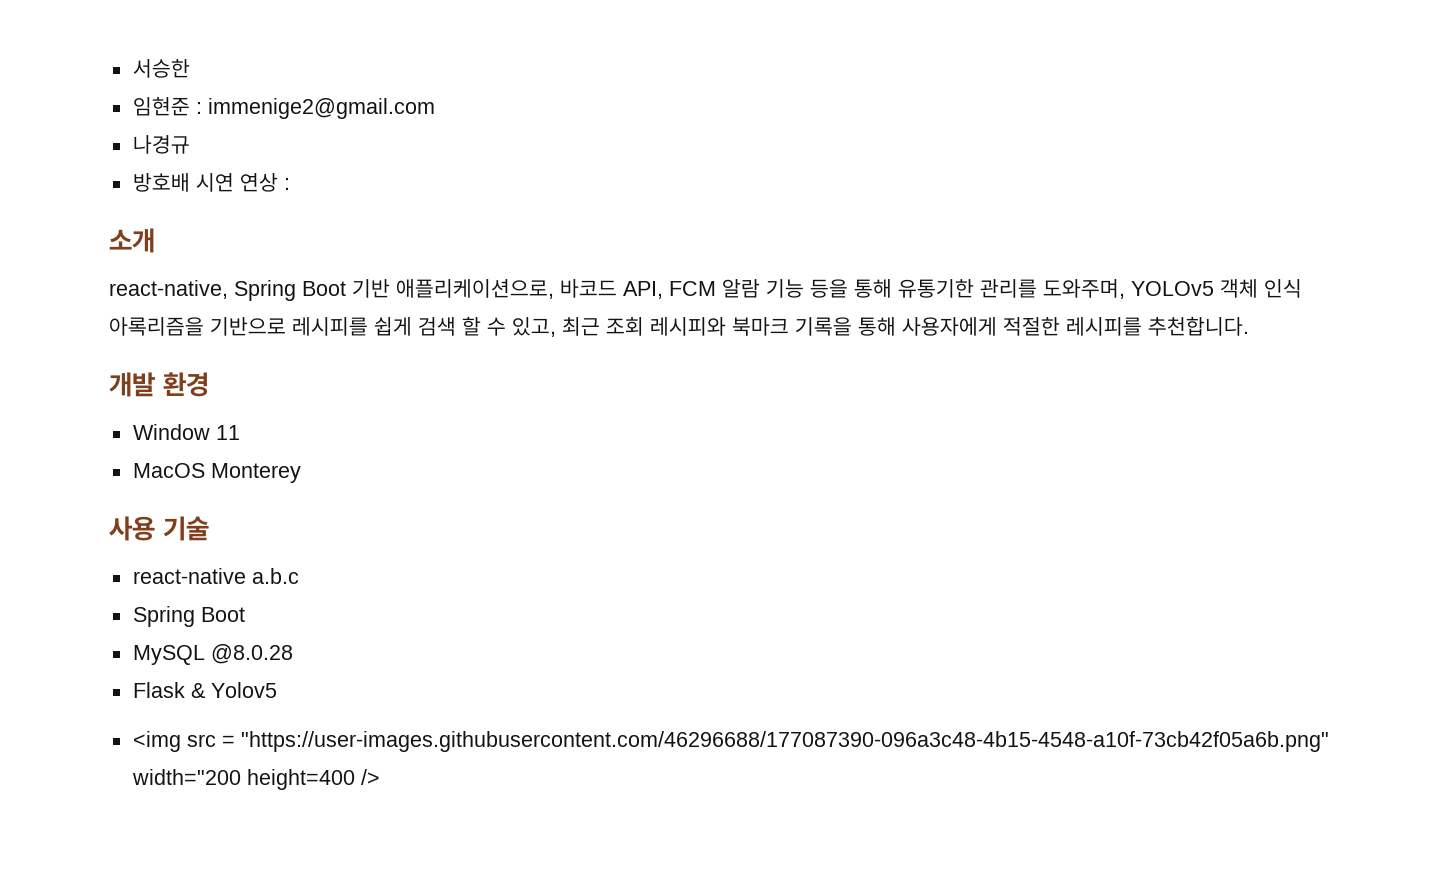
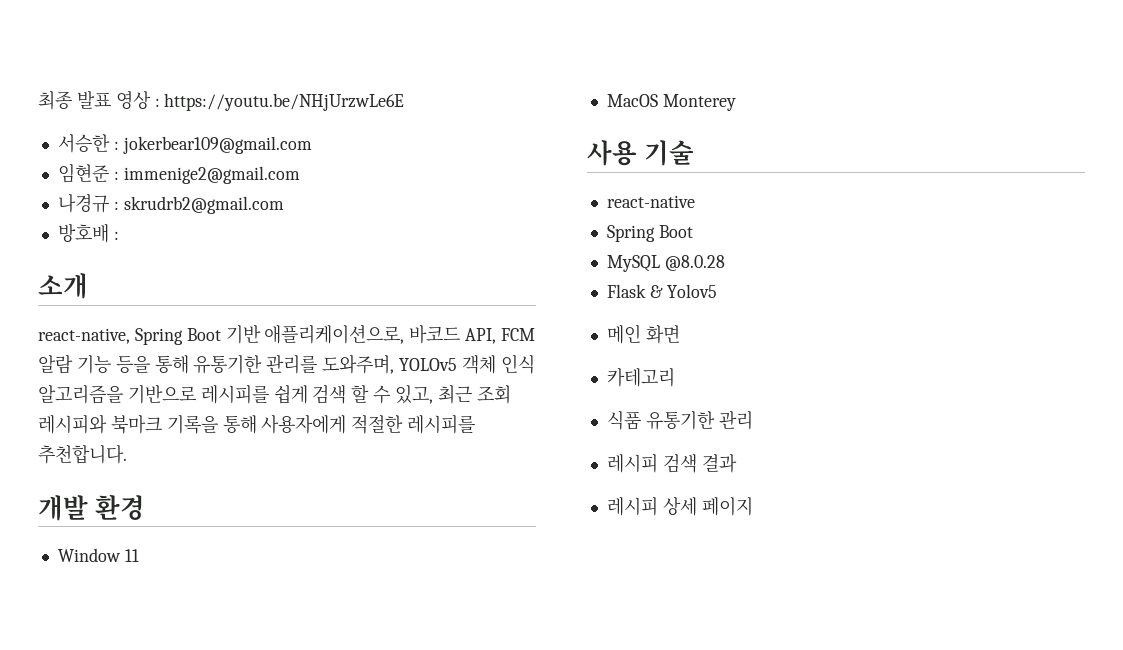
+ 최종 발표 영상 : https://youtu.be/NHjUrzwLe6E
- 서승한
+ 서승한 : jokerbear109@gmail.com
- 나경규
+ 나경규 : skrudrb2@gmail.com
- 방호배 시연 연상 :
+ 방호배 :
- react-native, Spring Boot 기반 애플리케이션으로, 바코드 API, FCM 알람 기능 등을 통해 유통기한 관리를 도와주며, YOLOv5 객체 인식 아록리즘을 기반으로 레시피를 쉽게 검색 할 수 있고, 최근 조회 레시피와 북마크 기록을 통해 사용자에게 적절한 레시피를 추천합니다.
+ react-native, Spring Boot 기반 애플리케이션으로, 바코드 API, FCM 알람 기능 등을 통해 유통기한 관리를 도와주며, YOLOv5 객체 인식 알고리즘을 기반으로 레시피를 쉽게 검색 할 수 있고, 최근 조회 레시피와 북마크 기록을 통해 사용자에게 적절한 레시피를 추천합니다.
- react-native a.b.c
+ react-native
- <img src = "https://user-images.githubusercontent.com/46296688/177087390-096a3c48-4b15-4548-a10f-73cb42f05a6b.png" width="200 height=400 />
+ 메인 화면
+ 카테고리
+ 식품 유통기한 관리
+ 레시피 검색 결과
+ 레시피 상세 페이지

